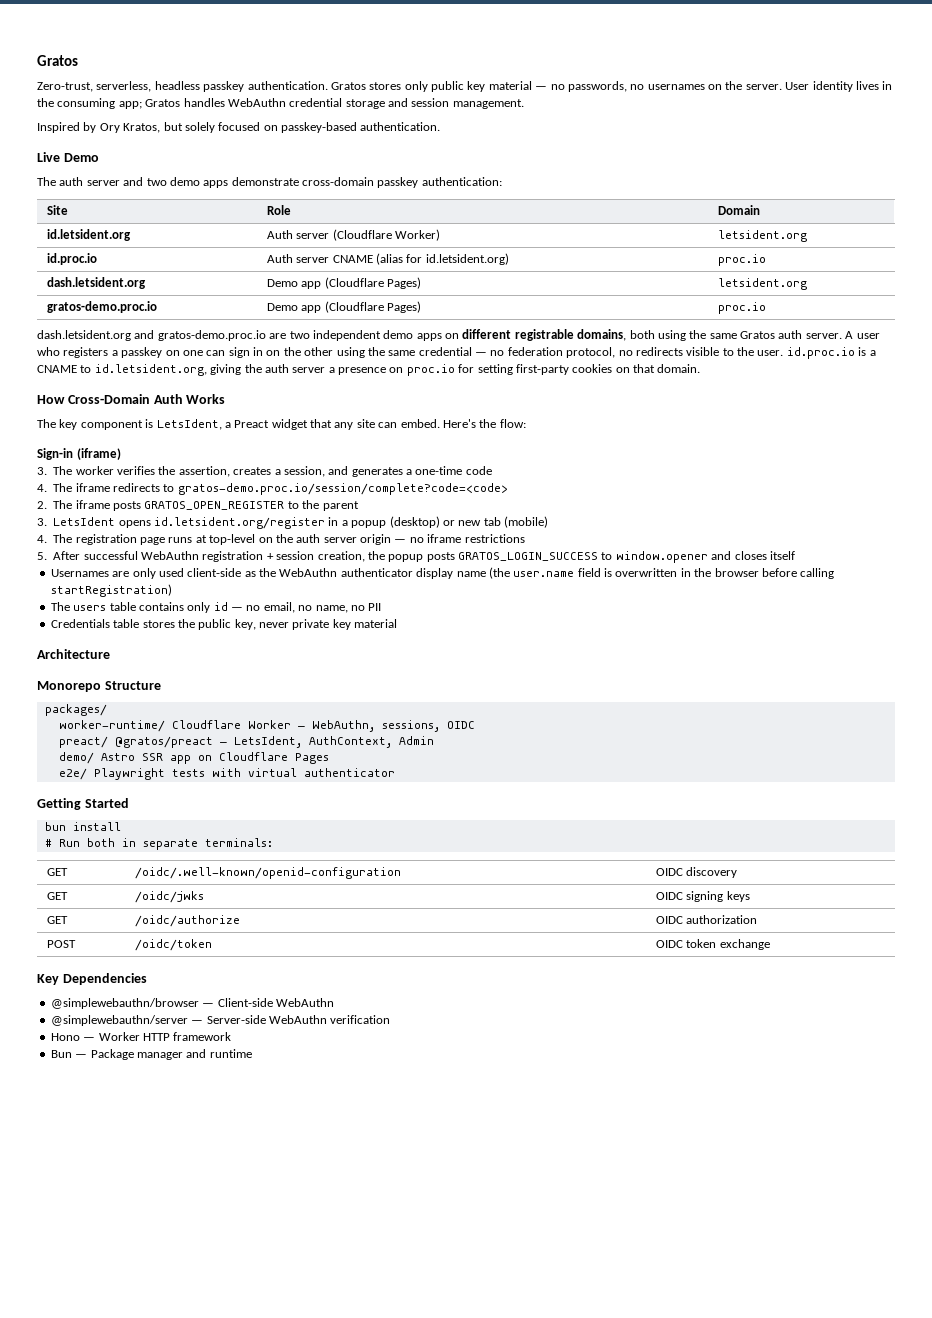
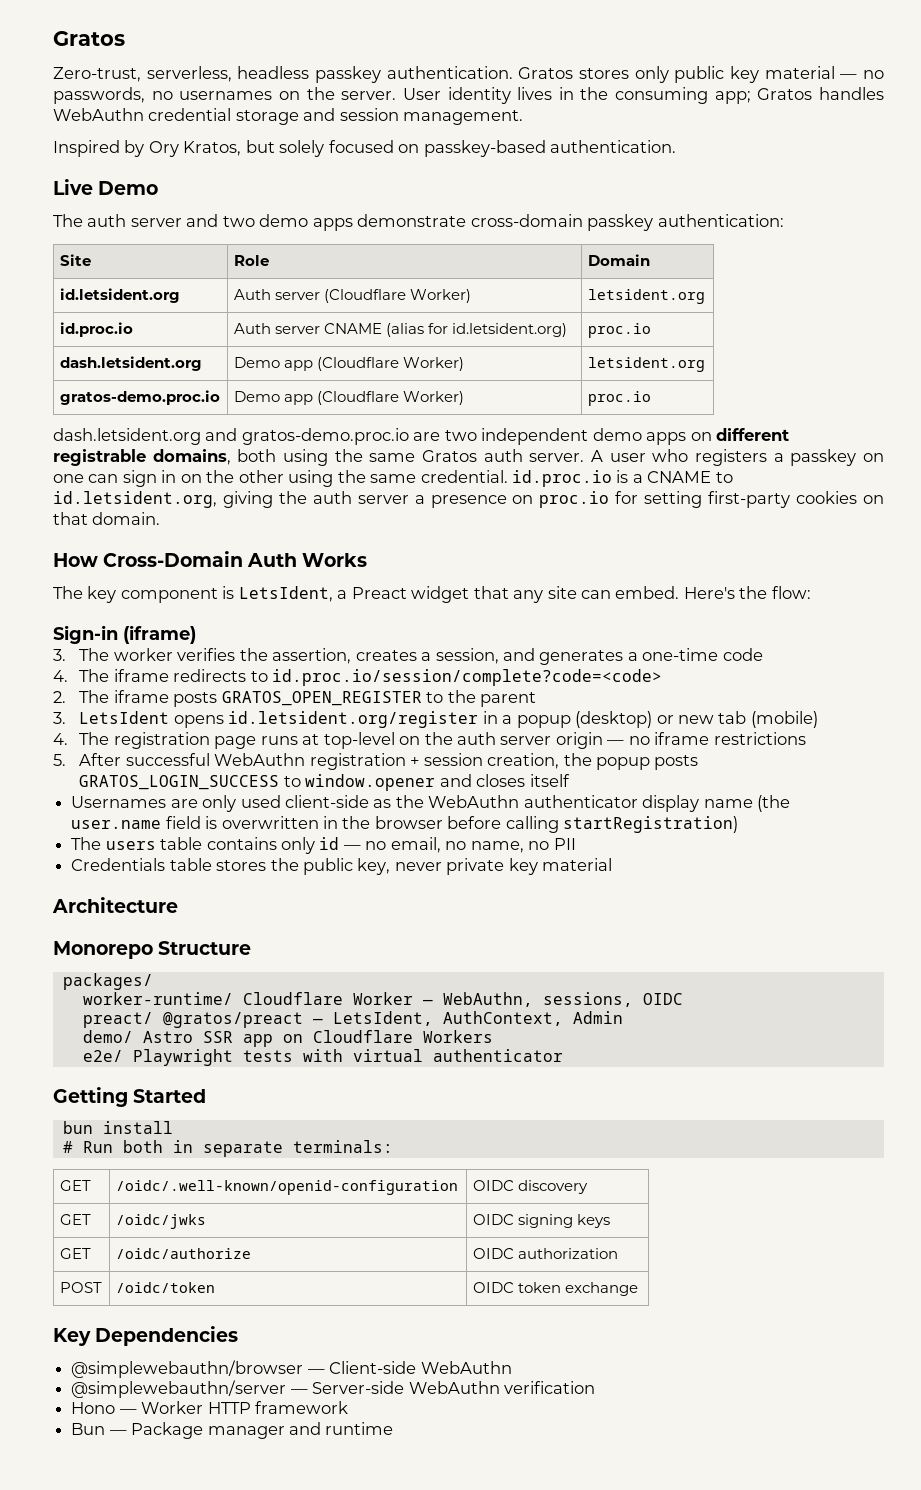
- dash.letsident.org | Demo app (Cloudflare Pages) | letsident.org
+ dash.letsident.org | Demo app (Cloudflare Worker) | letsident.org
- gratos-demo.proc.io | Demo app (Cloudflare Pages) | proc.io
+ gratos-demo.proc.io | Demo app (Cloudflare Worker) | proc.io
- A user who registers a passkey on one can sign in on the other using the same credential — no federation protocol, no redirects visible to the user. id.proc.io is a CNAME to id.letsident.org, giving the auth server a presence on proc.io for setting first-party cookies on that domain.
+ A user who registers a passkey on one can sign in on the other using the same credential. id.proc.io is a CNAME to id.letsident.org, giving the auth server a presence on proc.io for setting first-party cookies on that domain.
- 4. The iframe redirects to gratos-demo.proc.io/session/complete?code=<code>
+ 4. The iframe redirects to id.proc.io/session/complete?code=<code>
- demo/ Astro SSR app on Cloudflare Pages
+ demo/ Astro SSR app on Cloudflare Workers

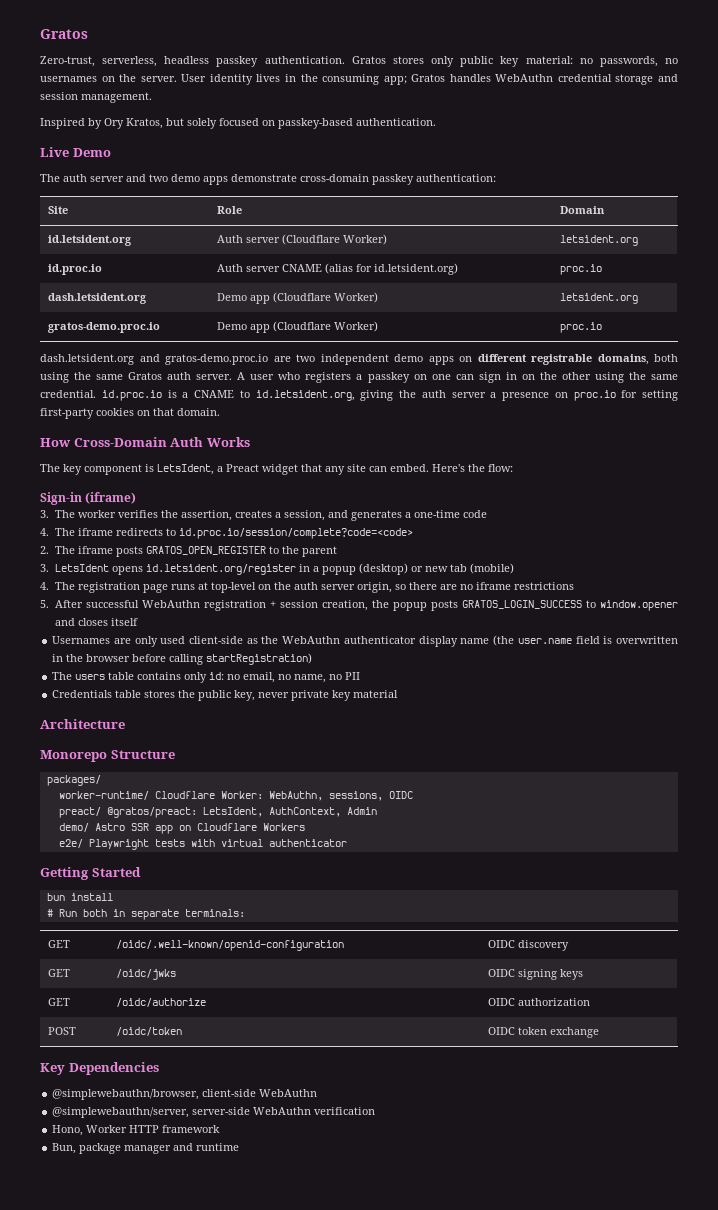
- Gratos stores only public key material — no passwords, no usernames on the server.
+ Gratos stores only public key material: no passwords, no usernames on the server.
- 4. The registration page runs at top-level on the auth server origin — no iframe restrictions
+ 4. The registration page runs at top-level on the auth server origin, so there are no iframe restrictions
- The users table contains only id — no email, no name, no PII
+ The users table contains only id: no email, no name, no PII
- worker-runtime/ Cloudflare Worker — WebAuthn, sessions, OIDC
+ worker-runtime/ Cloudflare Worker: WebAuthn, sessions, OIDC
- preact/ @gratos/preact — LetsIdent, AuthContext, Admin
+ preact/ @gratos/preact: LetsIdent, AuthContext, Admin
- @simplewebauthn/browser — Client-side WebAuthn
- @simplewebauthn/server — Server-side WebAuthn verification
+ @simplewebauthn/browser, client-side WebAuthn
+ @simplewebauthn/server, server-side WebAuthn verification
- Hono — Worker HTTP framework
+ Hono, Worker HTTP framework
- Bun — Package manager and runtime
+ Bun, package manager and runtime

